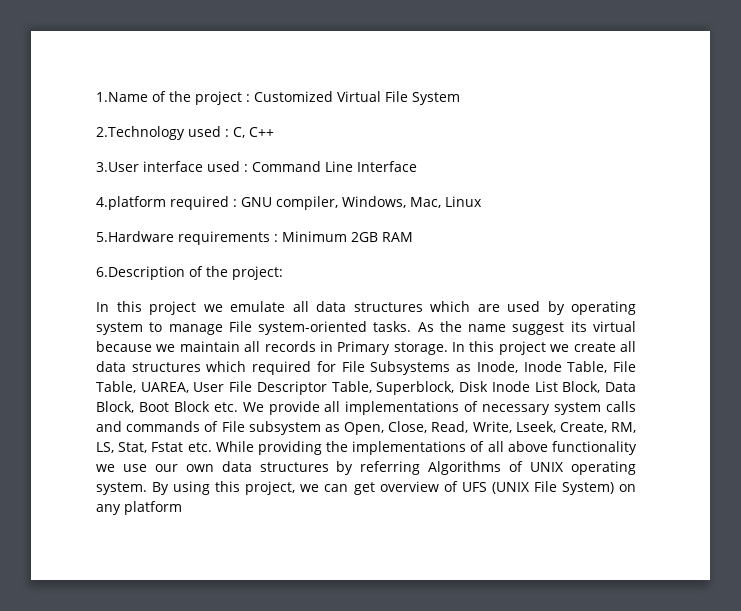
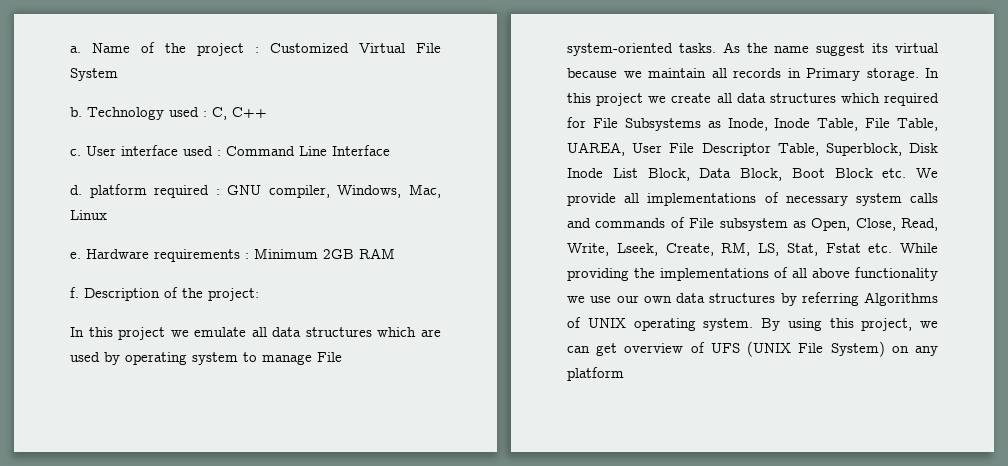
- 1.Name of the project : Customized Virtual File System
+ a. Name of the project : Customized Virtual File System
- 2.Technology used : C, C++
+ b. Technology used : C, C++
- 3.User interface used : Command Line Interface
+ c. User interface used : Command Line Interface
- 4.platform required : GNU compiler, Windows, Mac, Linux
+ d. platform required : GNU compiler, Windows, Mac, Linux
- 5.Hardware requirements : Minimum 2GB RAM
+ e. Hardware requirements : Minimum 2GB RAM
- 6.Description of the project:
+ f. Description of the project:

